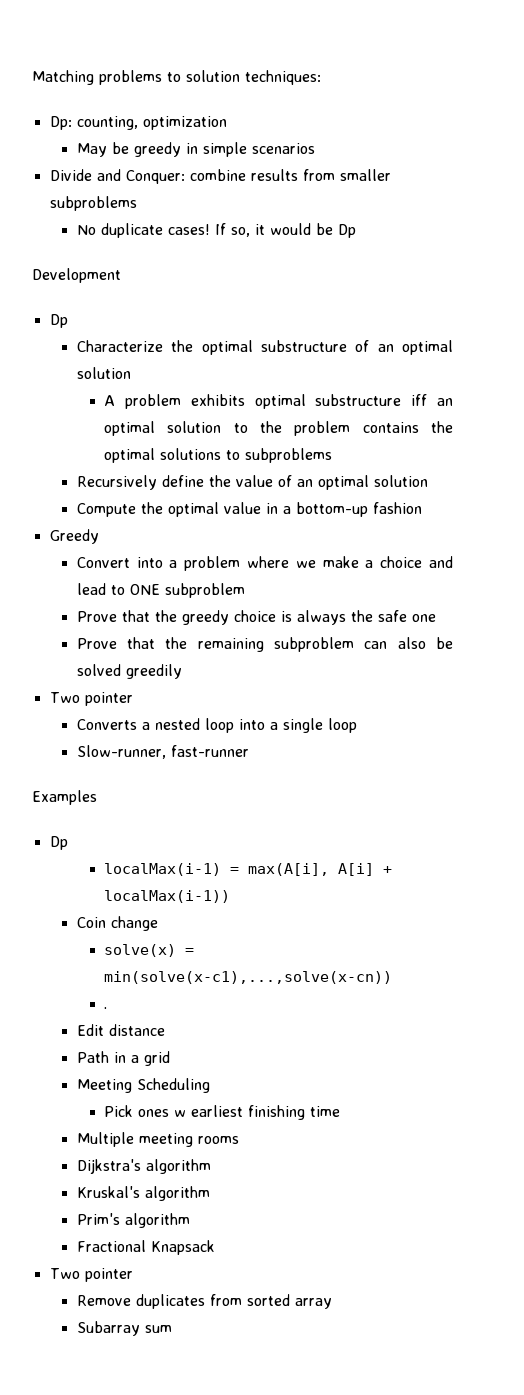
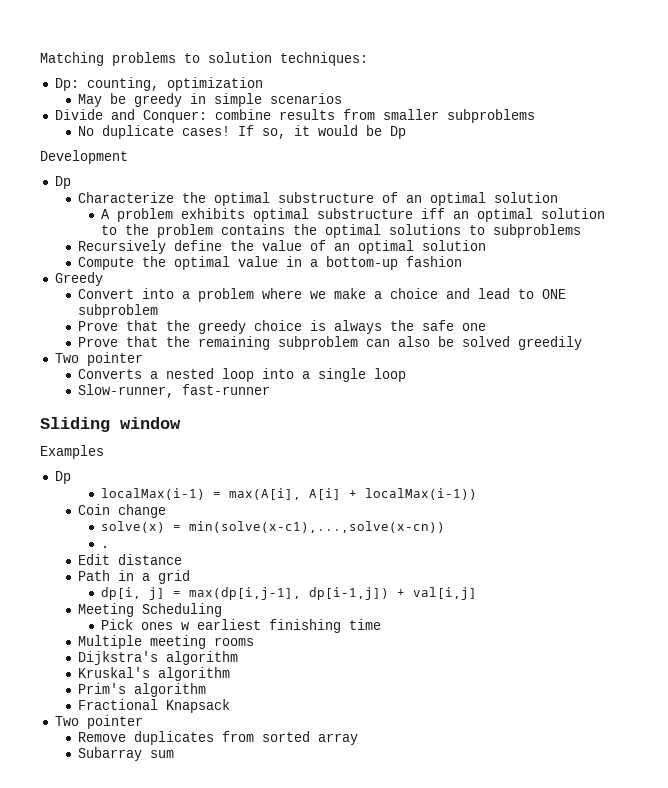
+ Sliding window
+ dp[i, j] = max(dp[i,j-1], dp[i-1,j]) + val[i,j]

